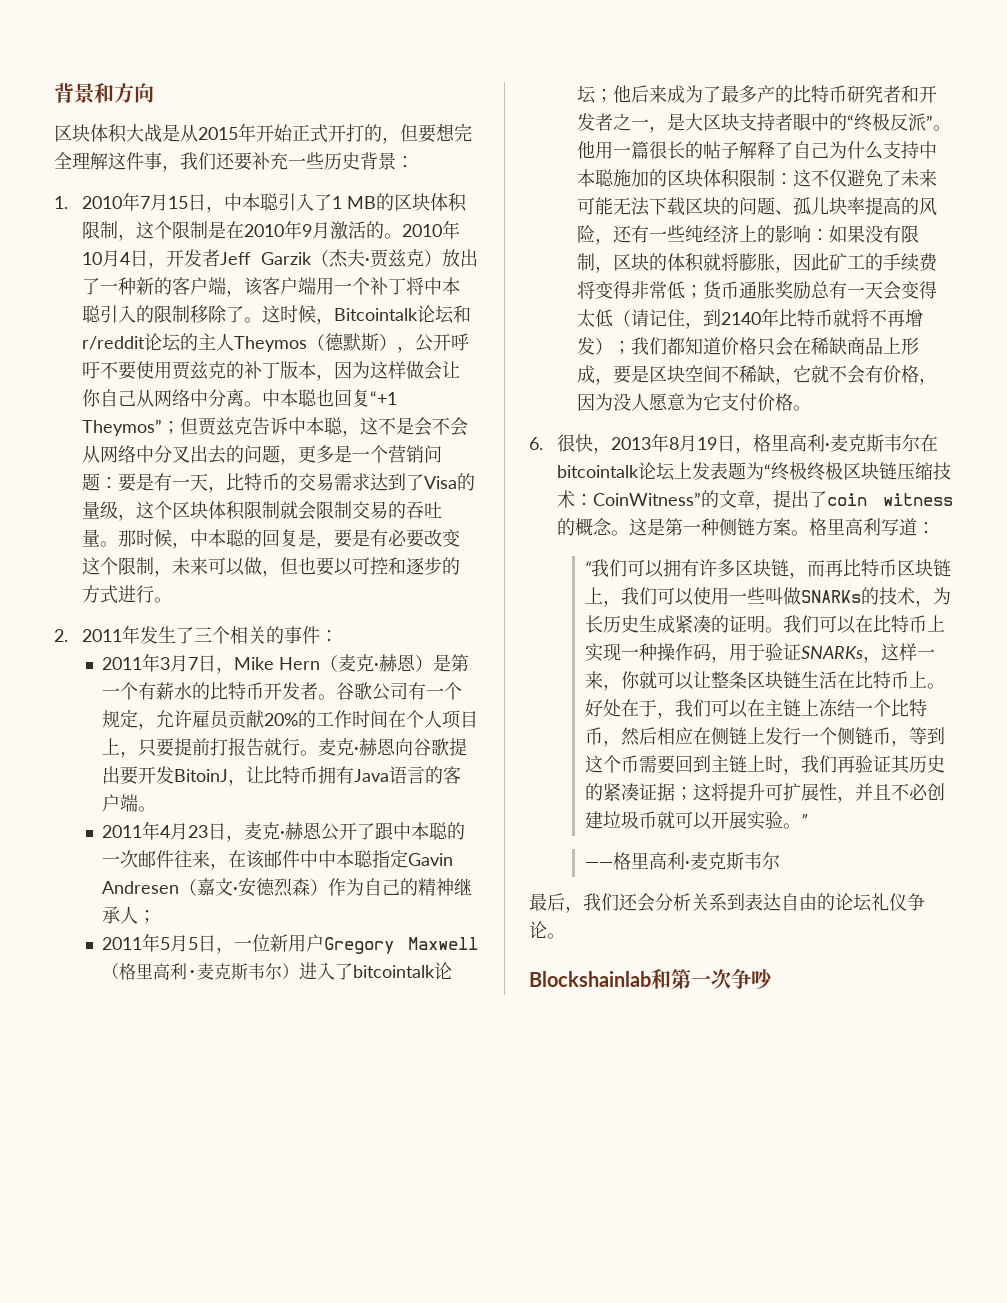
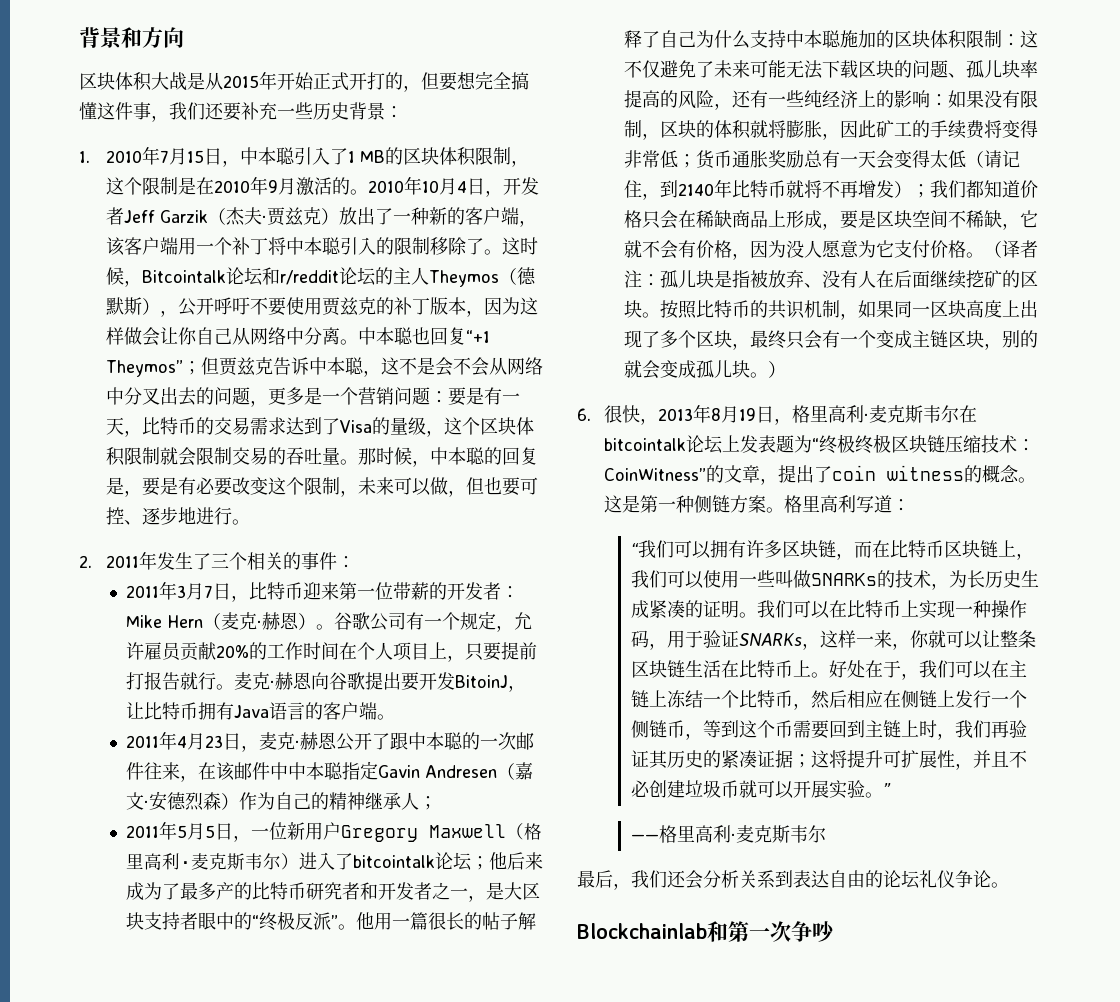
- 区块体积大战是从2015年开始正式开打的，但要想完全理解这件事，我们还要补充一些历史背景：
+ 区块体积大战是从2015年开始正式开打的，但要想完全搞懂这件事，我们还要补充一些历史背景：
- 那时候，中本聪的回复是，要是有必要改变这个限制，未来可以做，但也要以可控和逐步的方式进行。
+ 那时候，中本聪的回复是，要是有必要改变这个限制，未来可以做，但也要可控、逐步地进行。
- 2011年3月7日，Mike Hern（麦克·赫恩）是第一个有薪水的比特币开发者。
+ 2011年3月7日，比特币迎来第一位带薪的开发者：Mike Hern（麦克·赫恩）。
+ （译者注：孤儿块是指被放弃、没有人在后面继续挖矿的区块。按照比特币的共识机制，如果同一区块高度上出现了多个区块，最终只会有一个变成主链区块，别的就会变成孤儿块。）
- “我们可以拥有许多区块链，而再比特币区块链上，我们可以使用一些叫做SNARKs的技术，为长历史生成紧凑的证明。
+ “我们可以拥有许多区块链，而在比特币区块链上，我们可以使用一些叫做SNARKs的技术，为长历史生成紧凑的证明。
- Blockshainlab和第一次争吵
+ Blockchainlab和第一次争吵

